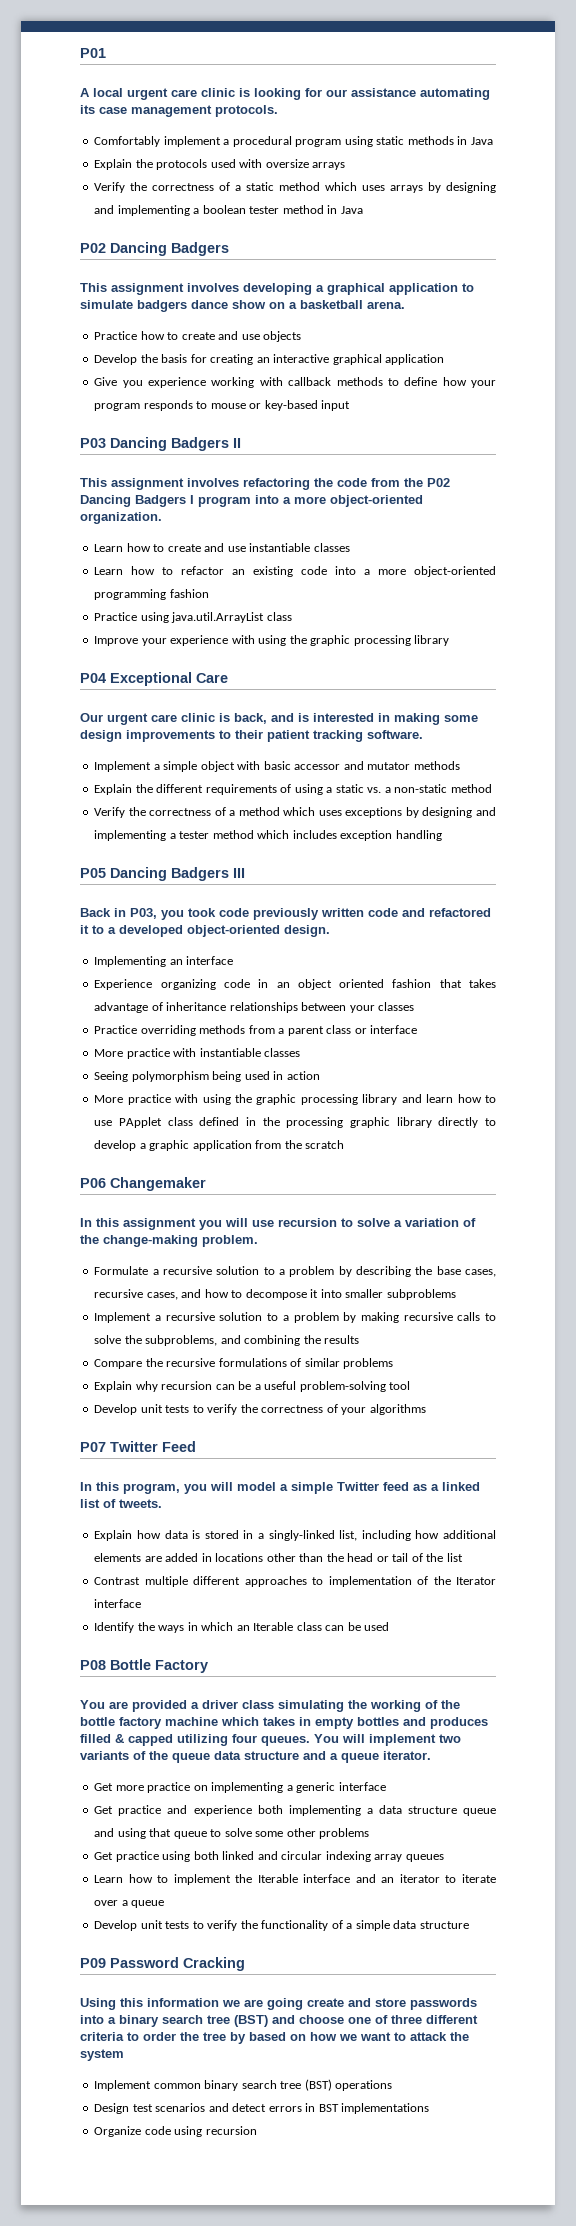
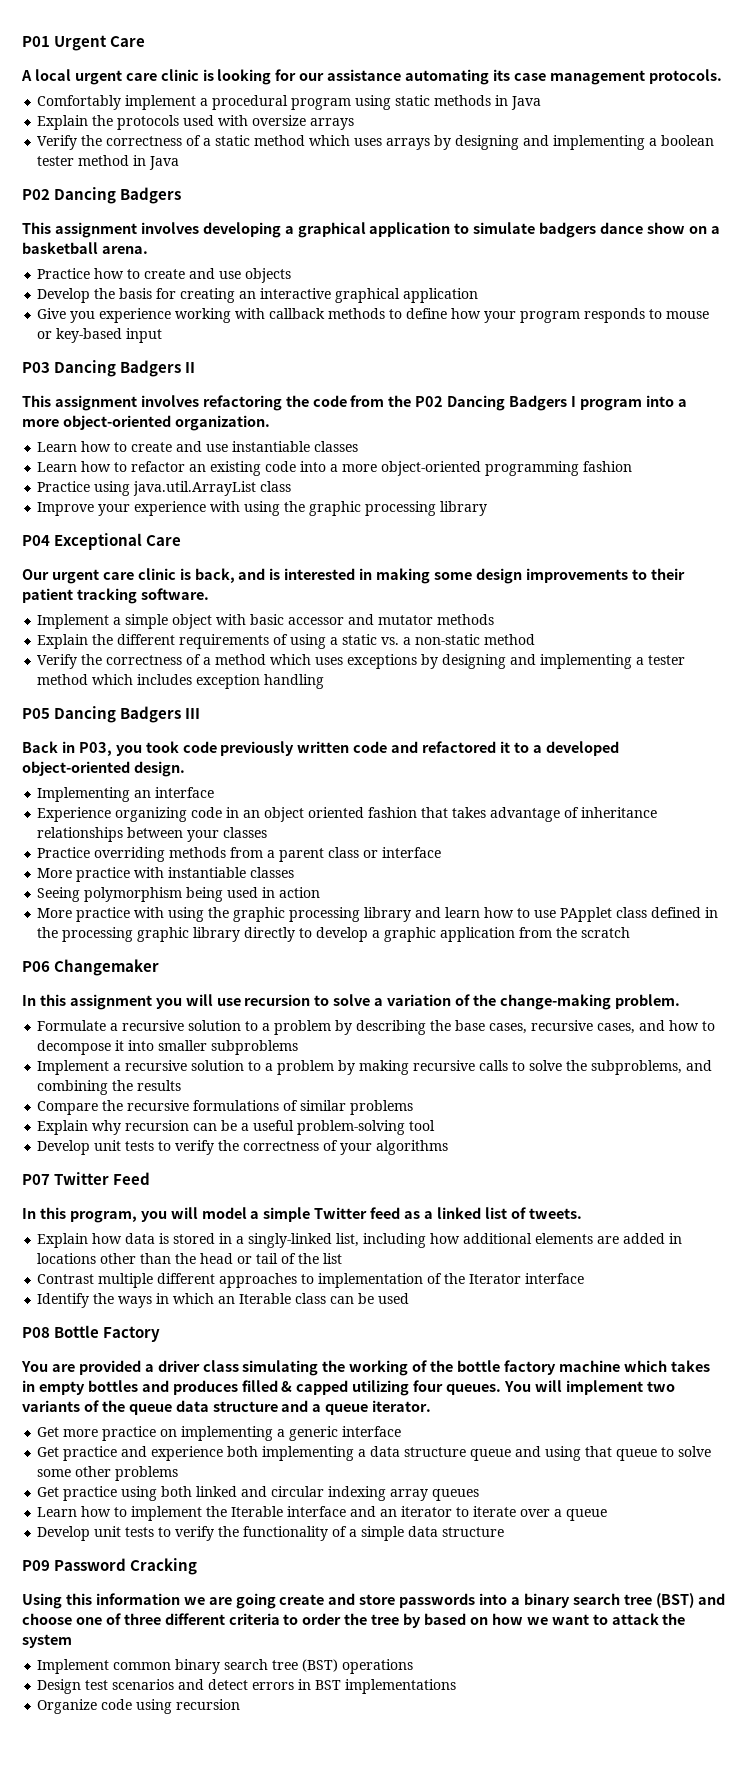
- P01
+ P01 Urgent Care

